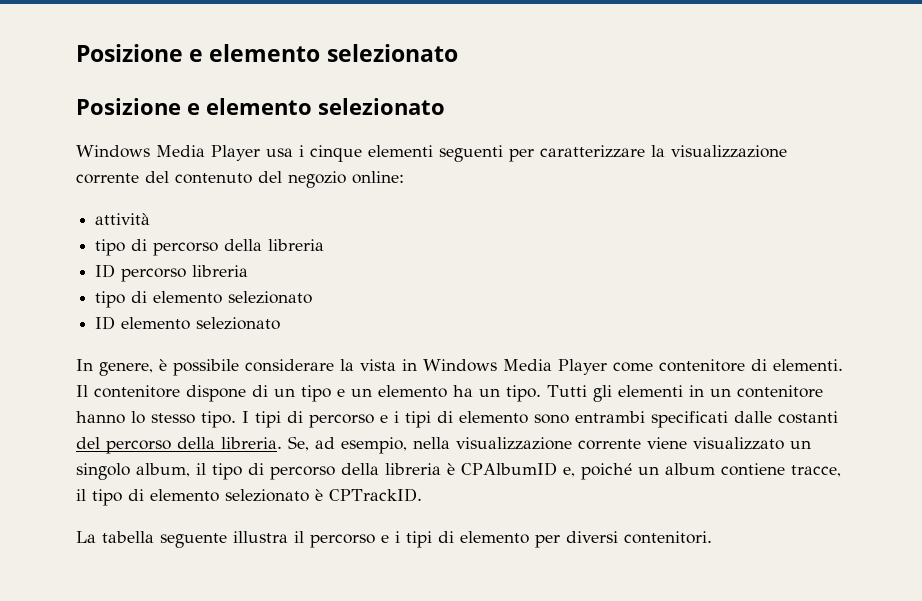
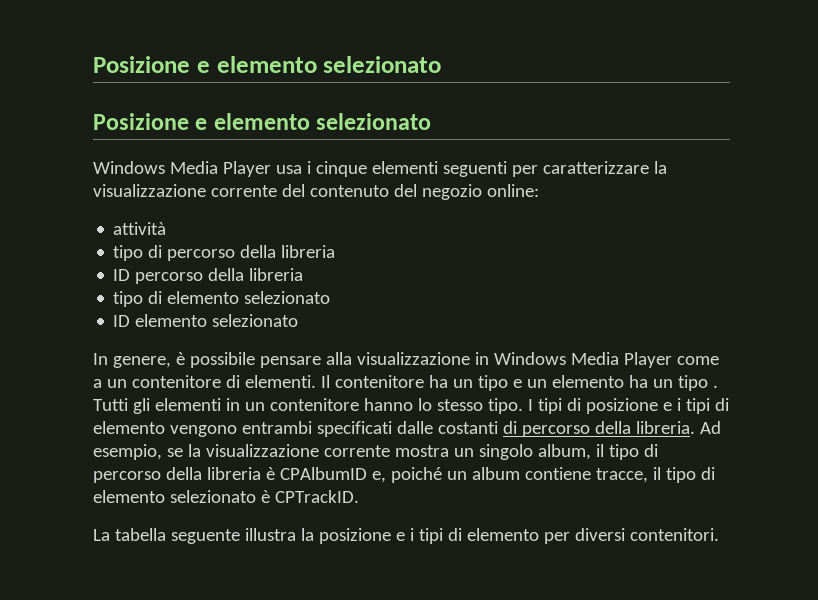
- ID percorso libreria
+ ID percorso della libreria
- In genere, è possibile considerare la vista in Windows Media Player come contenitore di elementi.
+ In genere, è possibile pensare alla visualizzazione in Windows Media Player come a un contenitore di elementi.
- Il contenitore dispone di un tipo e un elemento ha un tipo.
+ Il contenitore ha un tipo e un elemento ha un tipo .
- I tipi di percorso e i tipi di elemento sono entrambi specificati dalle costanti del percorso della libreria.
+ I tipi di posizione e i tipi di elemento vengono entrambi specificati dalle costanti di percorso della libreria.
- Se, ad esempio, nella visualizzazione corrente viene visualizzato un singolo album, il tipo di percorso della libreria è CPAlbumID e, poiché un album contiene tracce, il tipo di elemento selezionato è CPTrackID.
+ Ad esempio, se la visualizzazione corrente mostra un singolo album, il tipo di percorso della libreria è CPAlbumID e, poiché un album contiene tracce, il tipo di elemento selezionato è CPTrackID.
- La tabella seguente illustra il percorso e i tipi di elemento per diversi contenitori.
+ La tabella seguente illustra la posizione e i tipi di elemento per diversi contenitori.

